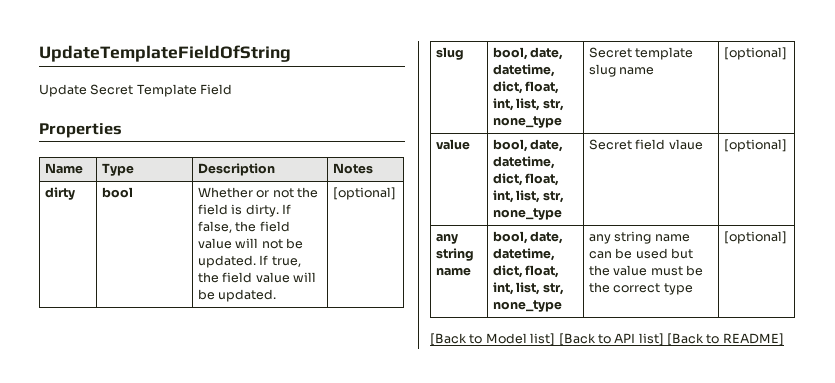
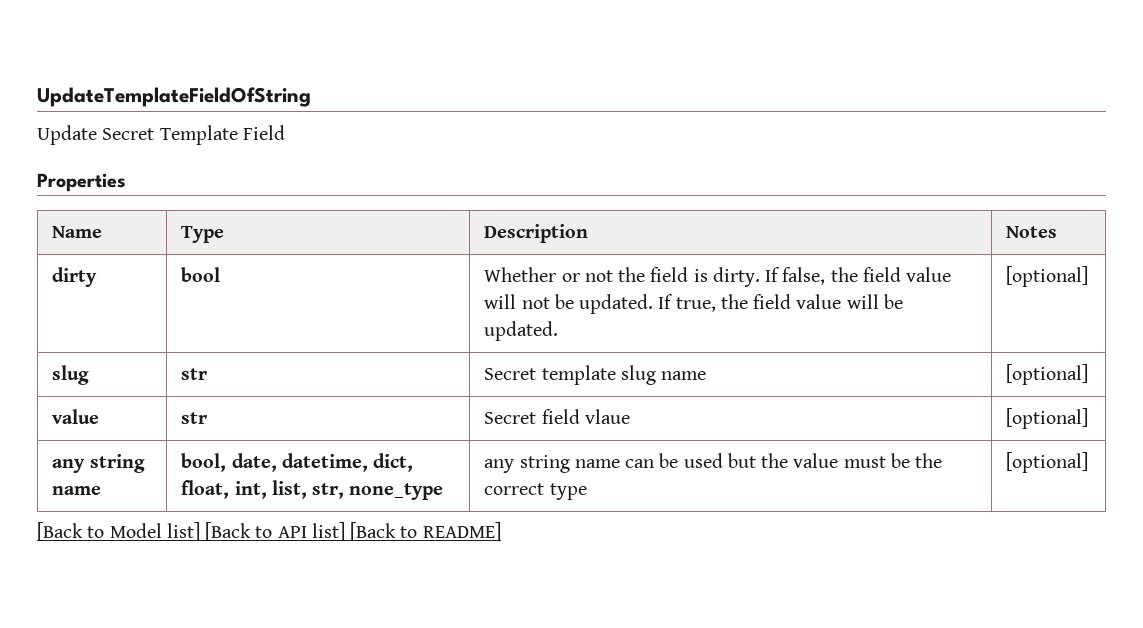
- slug | bool, date, datetime, dict, float, int, list, str, none_type | Secret template slug name | [optional]
+ slug | str | Secret template slug name | [optional]
- value | bool, date, datetime, dict, float, int, list, str, none_type | Secret field vlaue | [optional]
+ value | str | Secret field vlaue | [optional]

